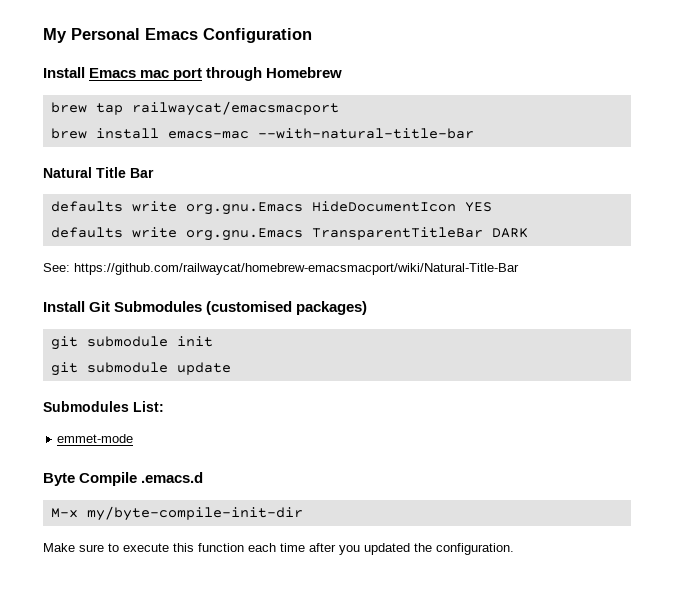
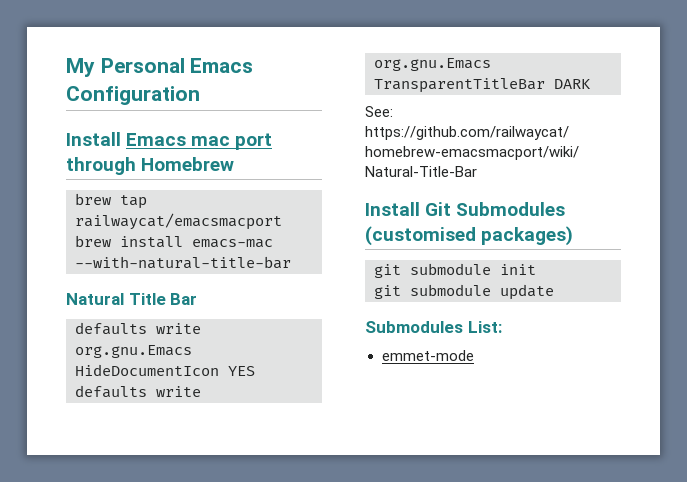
- Byte Compile .emacs.d
- M-x my/byte-compile-init-dir
- Make sure to execute this function each time after you updated the configuration.

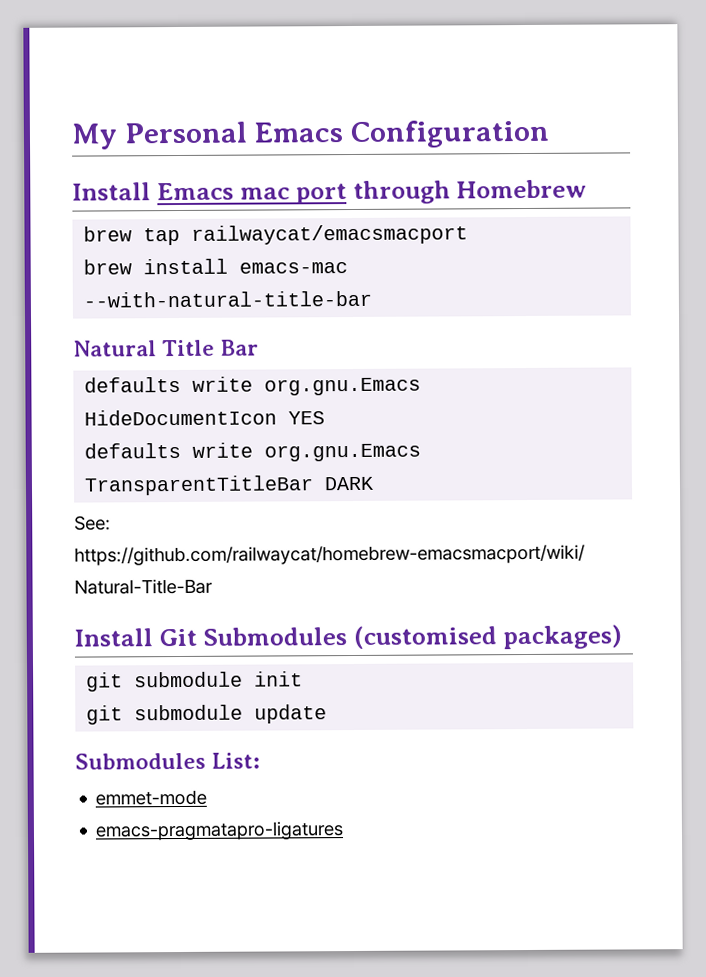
+ emacs-pragmatapro-ligatures

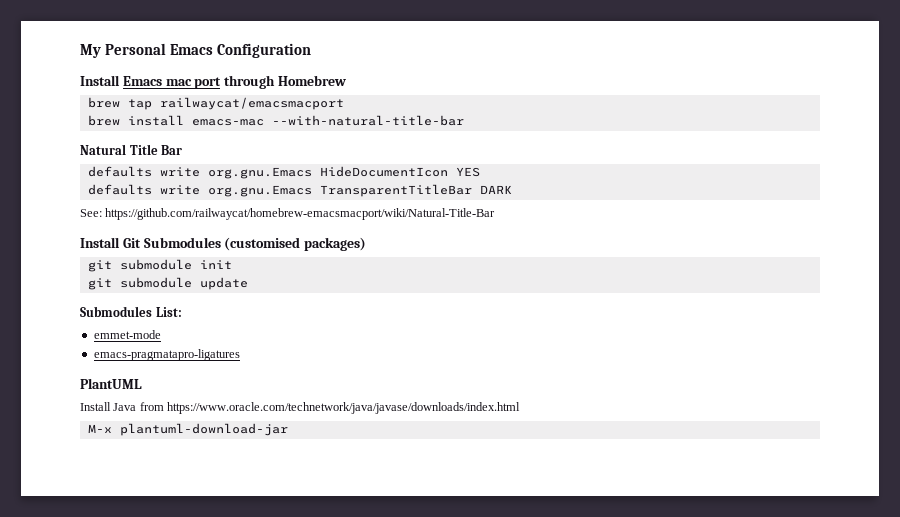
+ PlantUML
+ Install Java from https://www.oracle.com/technetwork/java/javase/downloads/index.html
+ M-x plantuml-download-jar

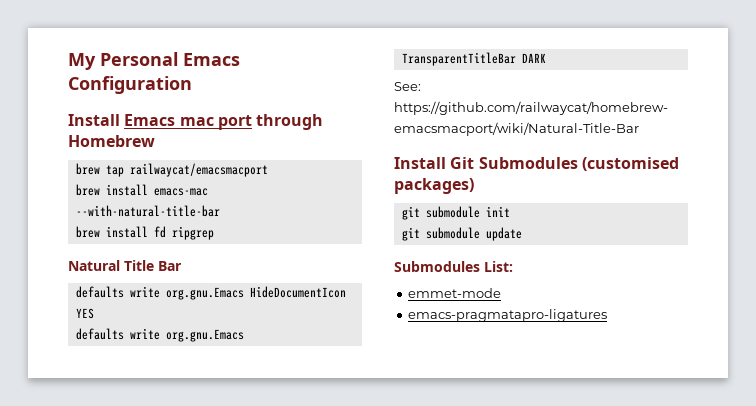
+ brew install fd ripgrep
- PlantUML
- Install Java from https://www.oracle.com/technetwork/java/javase/downloads/index.html
- M-x plantuml-download-jar

